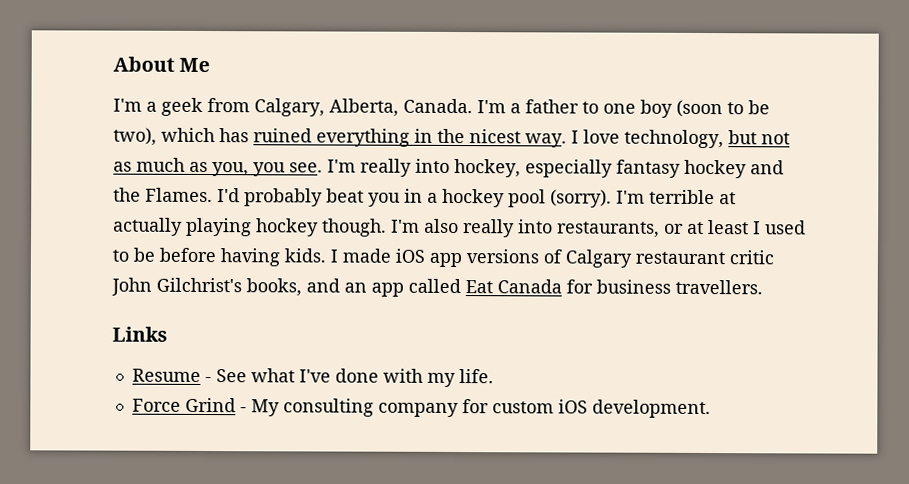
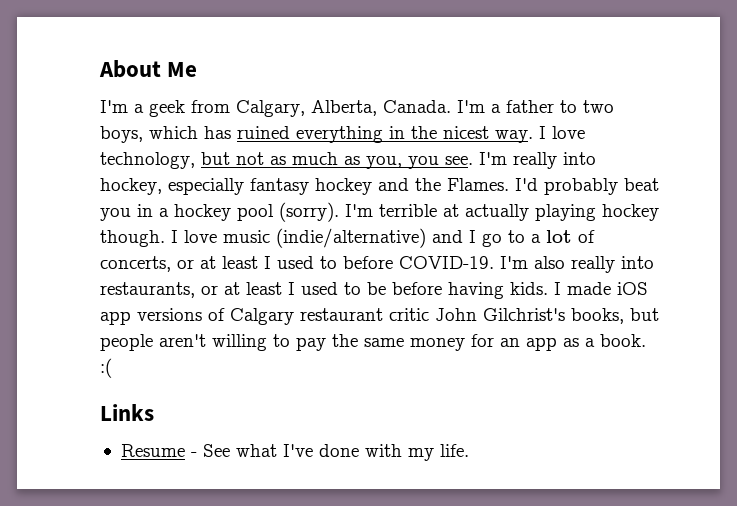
- I'm a father to one boy (soon to be two), which has ruined everything in the nicest way.
+ I'm a father to two boys, which has ruined everything in the nicest way.
+ I love music (indie/alternative) and I go to a lot of concerts, or at least I used to before COVID-19.
- I made iOS app versions of Calgary restaurant critic John Gilchrist's books, and an app called Eat Canada for business travellers.
+ I made iOS app versions of Calgary restaurant critic John Gilchrist's books, but people aren't willing to pay the same money for an app as a book. :(
- Force Grind - My consulting company for custom iOS development.

